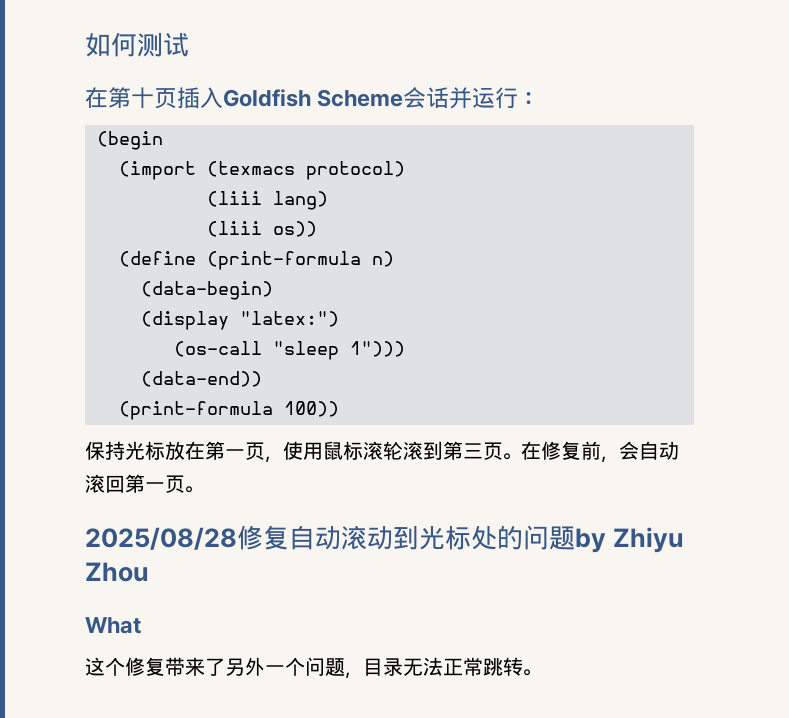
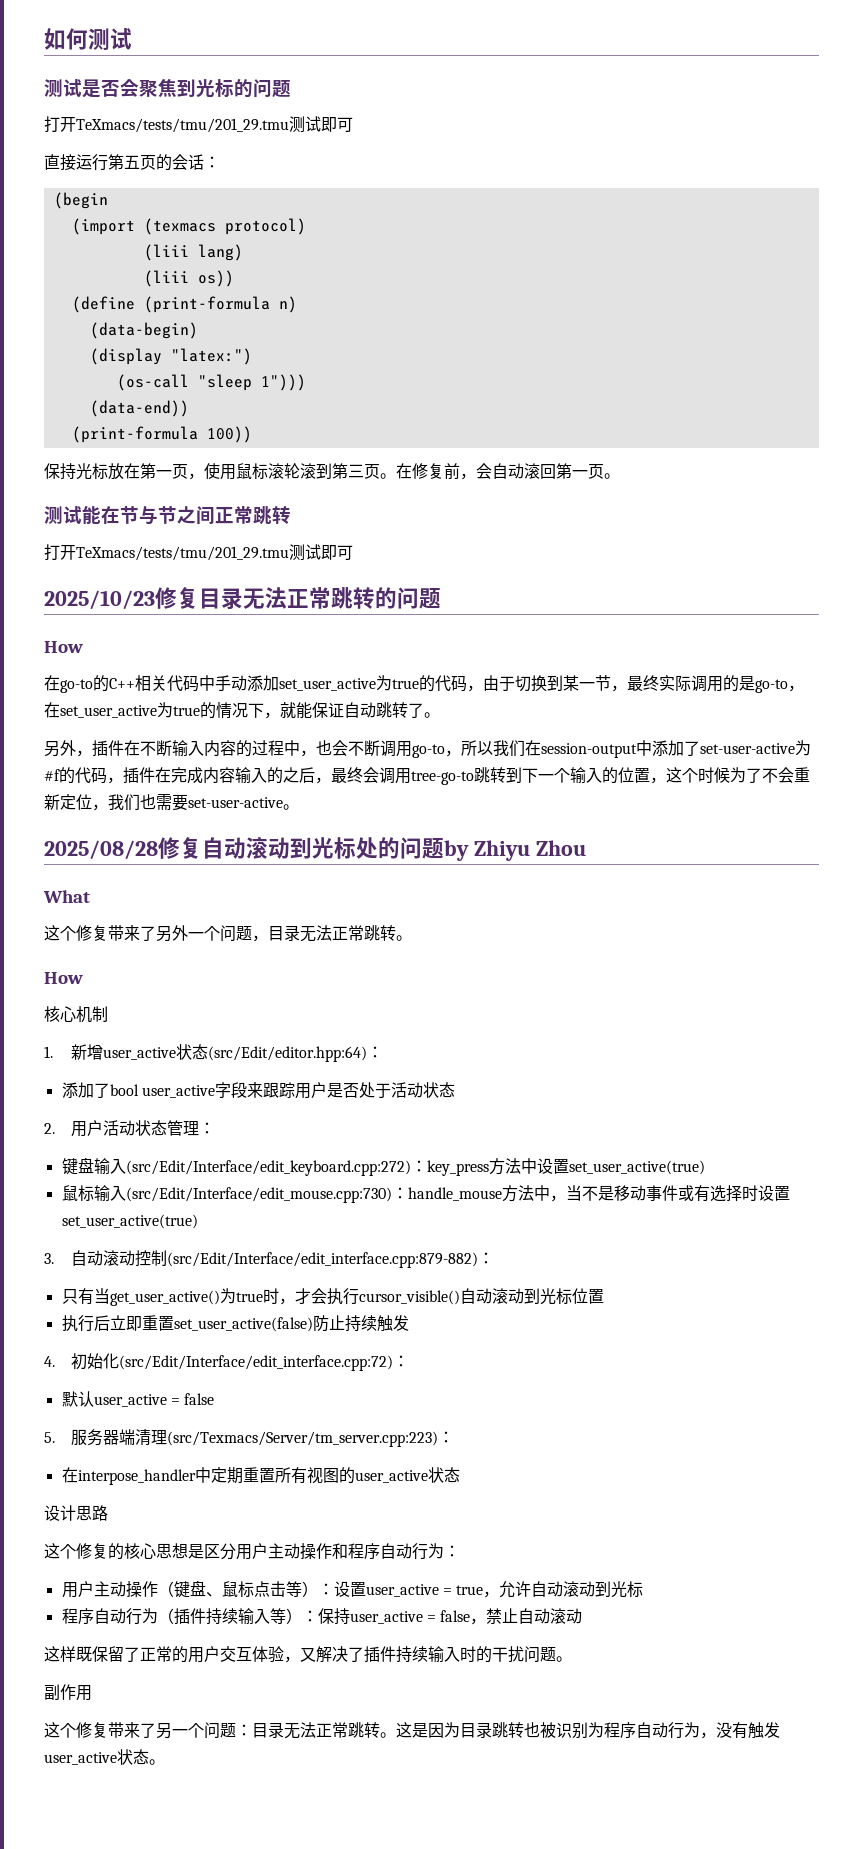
- 在第十页插入Goldfish Scheme会话并运行：
+ 测试是否会聚焦到光标的问题
+ 打开TeXmacs/tests/tmu/201_29.tmu测试即可
+ 直接运行第五页的会话：
+ 测试能在节与节之间正常跳转
+ 打开TeXmacs/tests/tmu/201_29.tmu测试即可
+ 2025/10/23修复目录无法正常跳转的问题
+ How
+ 在go-to的C++相关代码中手动添加set_user_active为true的代码，由于切换到某一节，最终实际调用的是go-to，在set_user_active为true的情况下，就能保证自动跳转了。
+ 另外，插件在不断输入内容的过程中，也会不断调用go-to，所以我们在session-output中添加了set-user-active为#f的代码，插件在完成内容输入的之后，最终会调用tree-go-to跳转到下一个输入的位置，这个时候为了不会重新定位，我们也需要set-user-active。
  这个修复带来了另外一个问题，目录无法正常跳转。
+ How
+ 核心机制
+ 1.新增user_active状态(src/Edit/editor.hpp:64)：
+ 添加了bool user_active字段来跟踪用户是否处于活动状态
+ 2.用户活动状态管理：
+ 键盘输入(src/Edit/Interface/edit_keyboard.cpp:272)：key_press方法中设置set_user_active(true)
+ 鼠标输入(src/Edit/Interface/edit_mouse.cpp:730)：handle_mouse方法中，当不是移动事件或有选择时设置set_user_active(true)
+ 3.自动滚动控制(src/Edit/Interface/edit_interface.cpp:879-882)：
+ 只有当get_user_active()为true时，才会执行cursor_visible()自动滚动到光标位置
+ 执行后立即重置set_user_active(false)防止持续触发
+ 4.初始化(src/Edit/Interface/edit_interface.cpp:72)：
+ 默认user_active = false
+ 5.服务器端清理(src/Texmacs/Server/tm_server.cpp:223)：
+ 在interpose_handler中定期重置所有视图的user_active状态
+ 设计思路
+ 这个修复的核心思想是区分用户主动操作和程序自动行为：
+ 用户主动操作（键盘、鼠标点击等）：设置user_active = true，允许自动滚动到光标
+ 程序自动行为（插件持续输入等）：保持user_active = false，禁止自动滚动
+ 这样既保留了正常的用户交互体验，又解决了插件持续输入时的干扰问题。
+ 副作用
+ 这个修复带来了另一个问题：目录无法正常跳转。这是因为目录跳转也被识别为程序自动行为，没有触发user_active状态。

